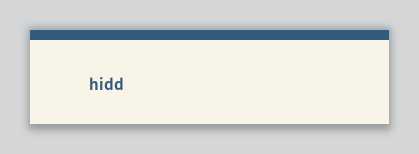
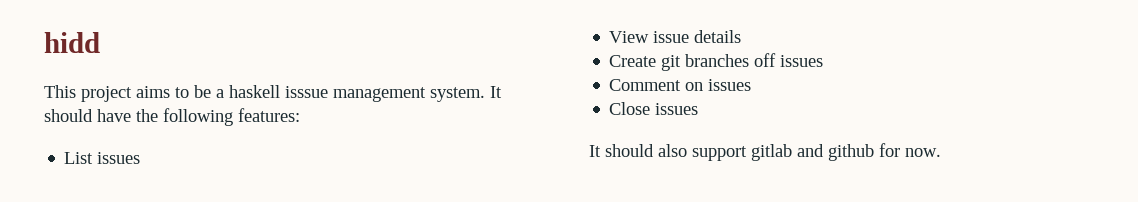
+ This project aims to be a haskell isssue management system. It should have the following features:
+ List issues
+ View issue details
+ Create git branches off issues
+ Comment on issues
+ Close issues
+ It should also support gitlab and github for now.

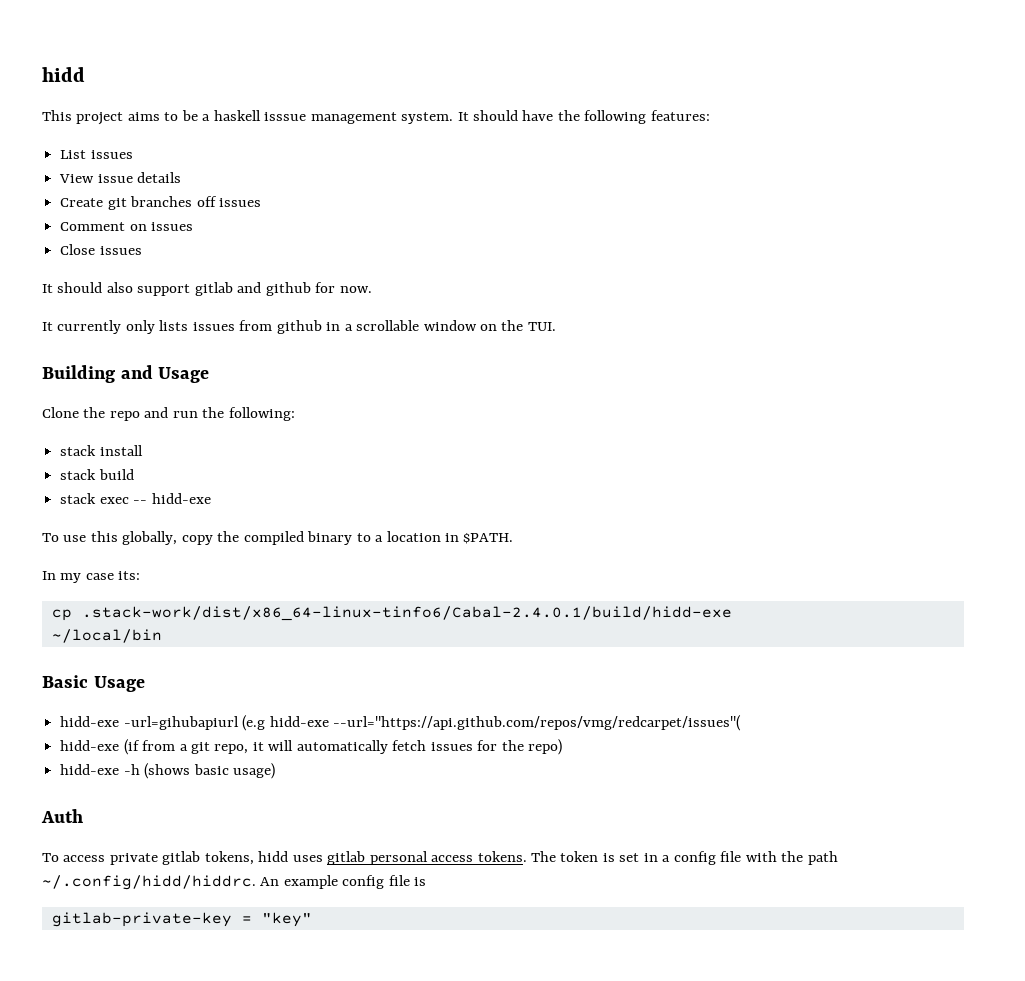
+ It currently only lists issues from github in a scrollable window on the TUI.
+ Building and Usage
+ Clone the repo and run the following:
+ stack install
+ stack build
+ stack exec -- hidd-exe
+ To use this globally, copy the compiled binary to a location in $PATH.
+ In my case its:
+ cp .stack-work/dist/x86_64-linux-tinfo6/Cabal-2.4.0.1/build/hidd-exe
+ ~/local/bin
+ Basic Usage
+ hidd-exe -url=gihubapiurl (e.g hidd-exe --url="https://api.github.com/repos/vmg/redcarpet/issues"(
+ hidd-exe (if from a git repo, it will automatically fetch issues for the repo)
+ hidd-exe -h (shows basic usage)
+ Auth
+ To access private gitlab tokens, hidd uses gitlab personal access tokens. The token is set in a config file with the path ~/.config/hidd/hiddrc. An example config file is
+ gitlab-private-key = "key"

